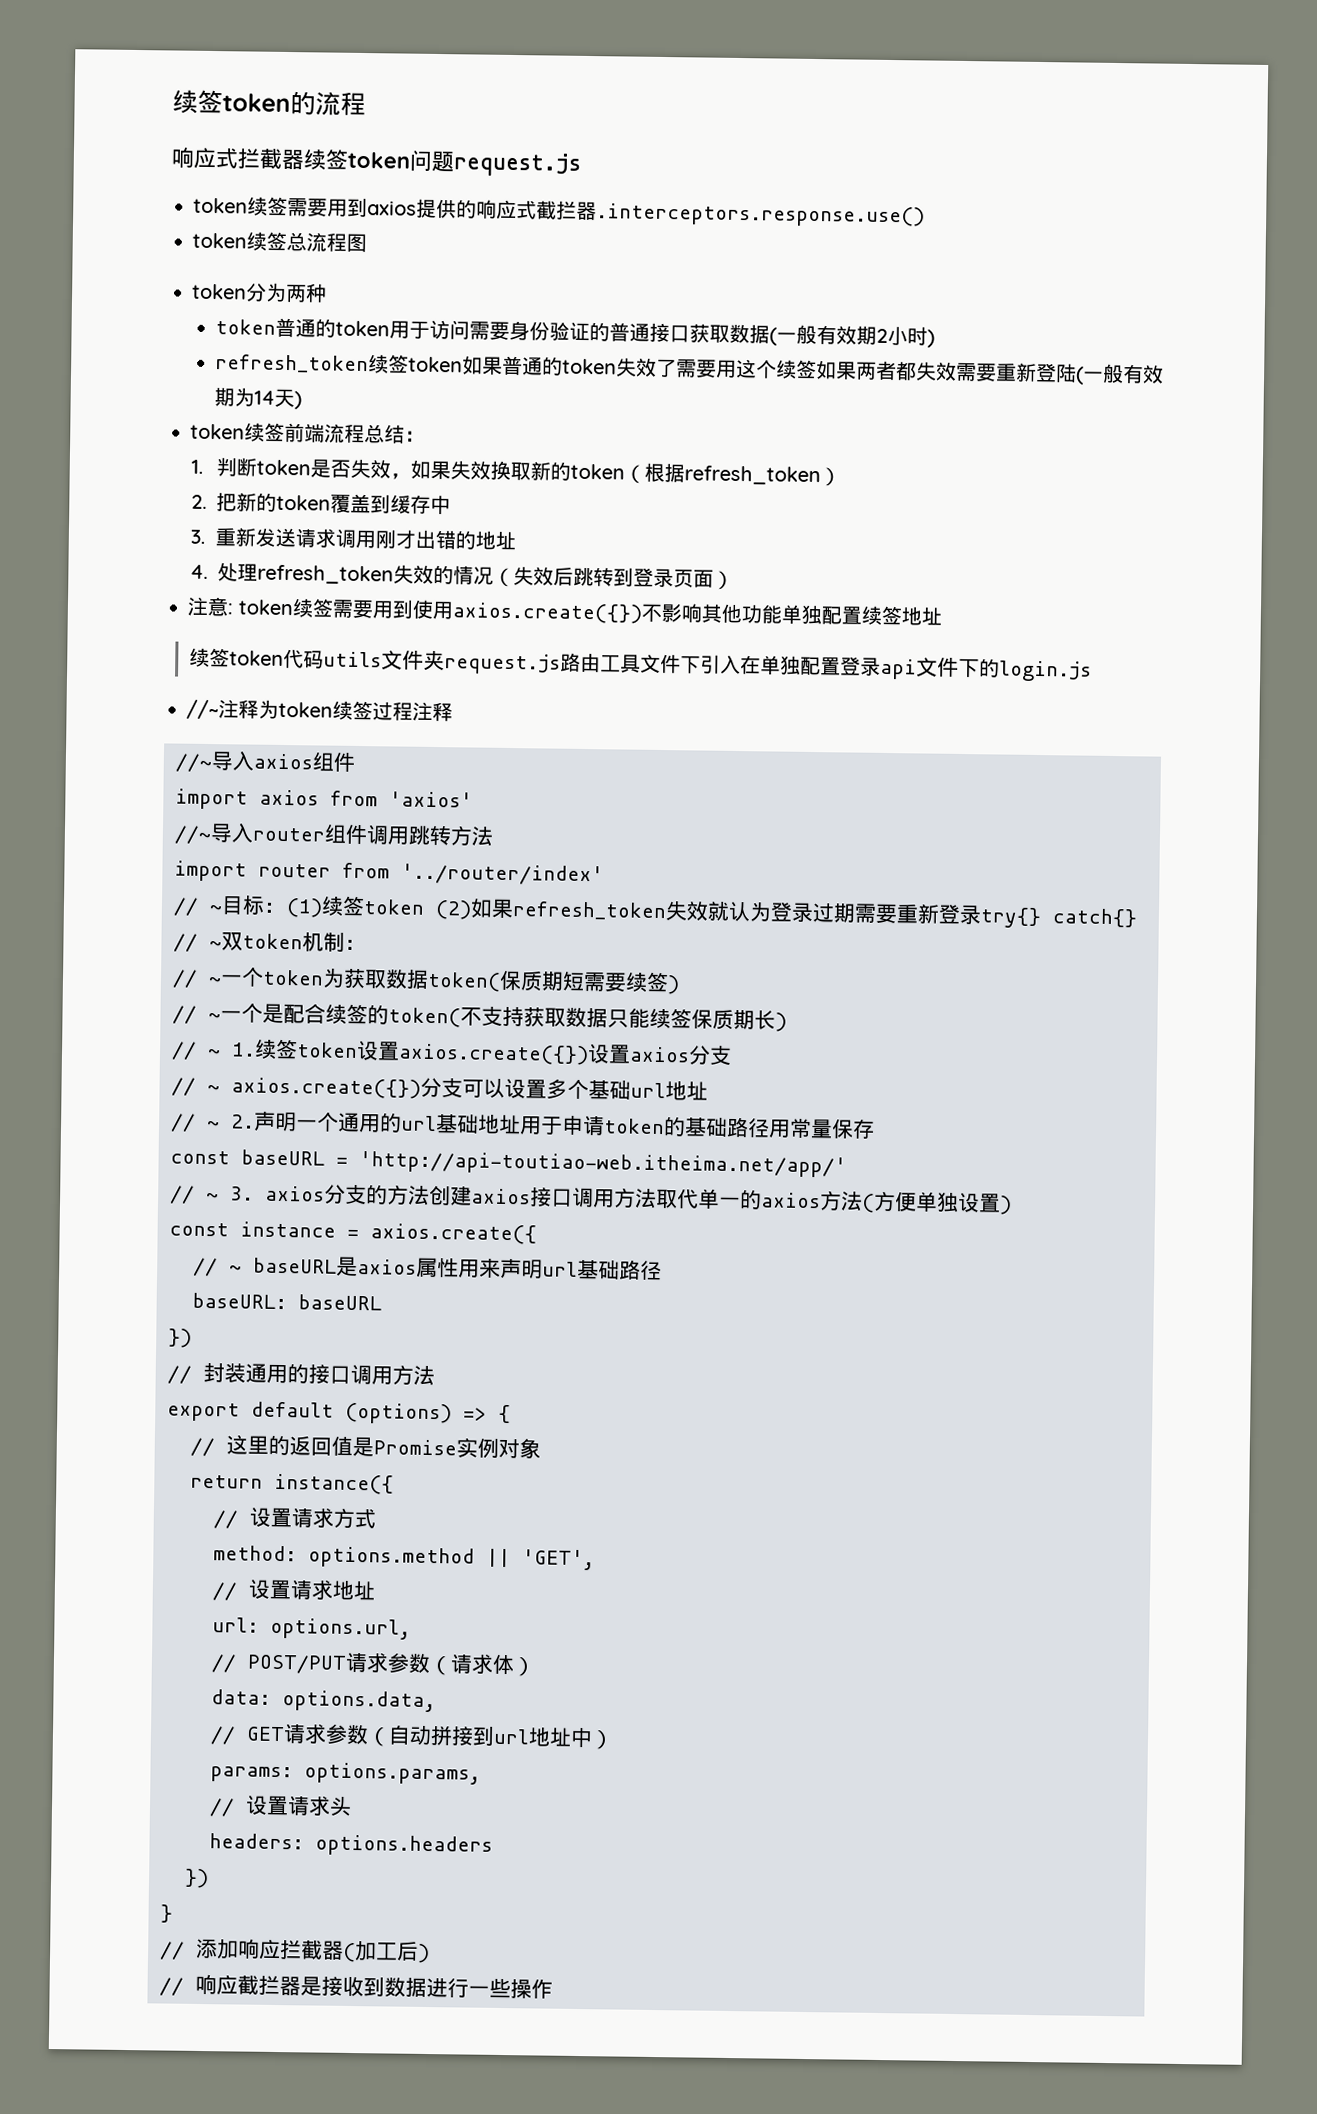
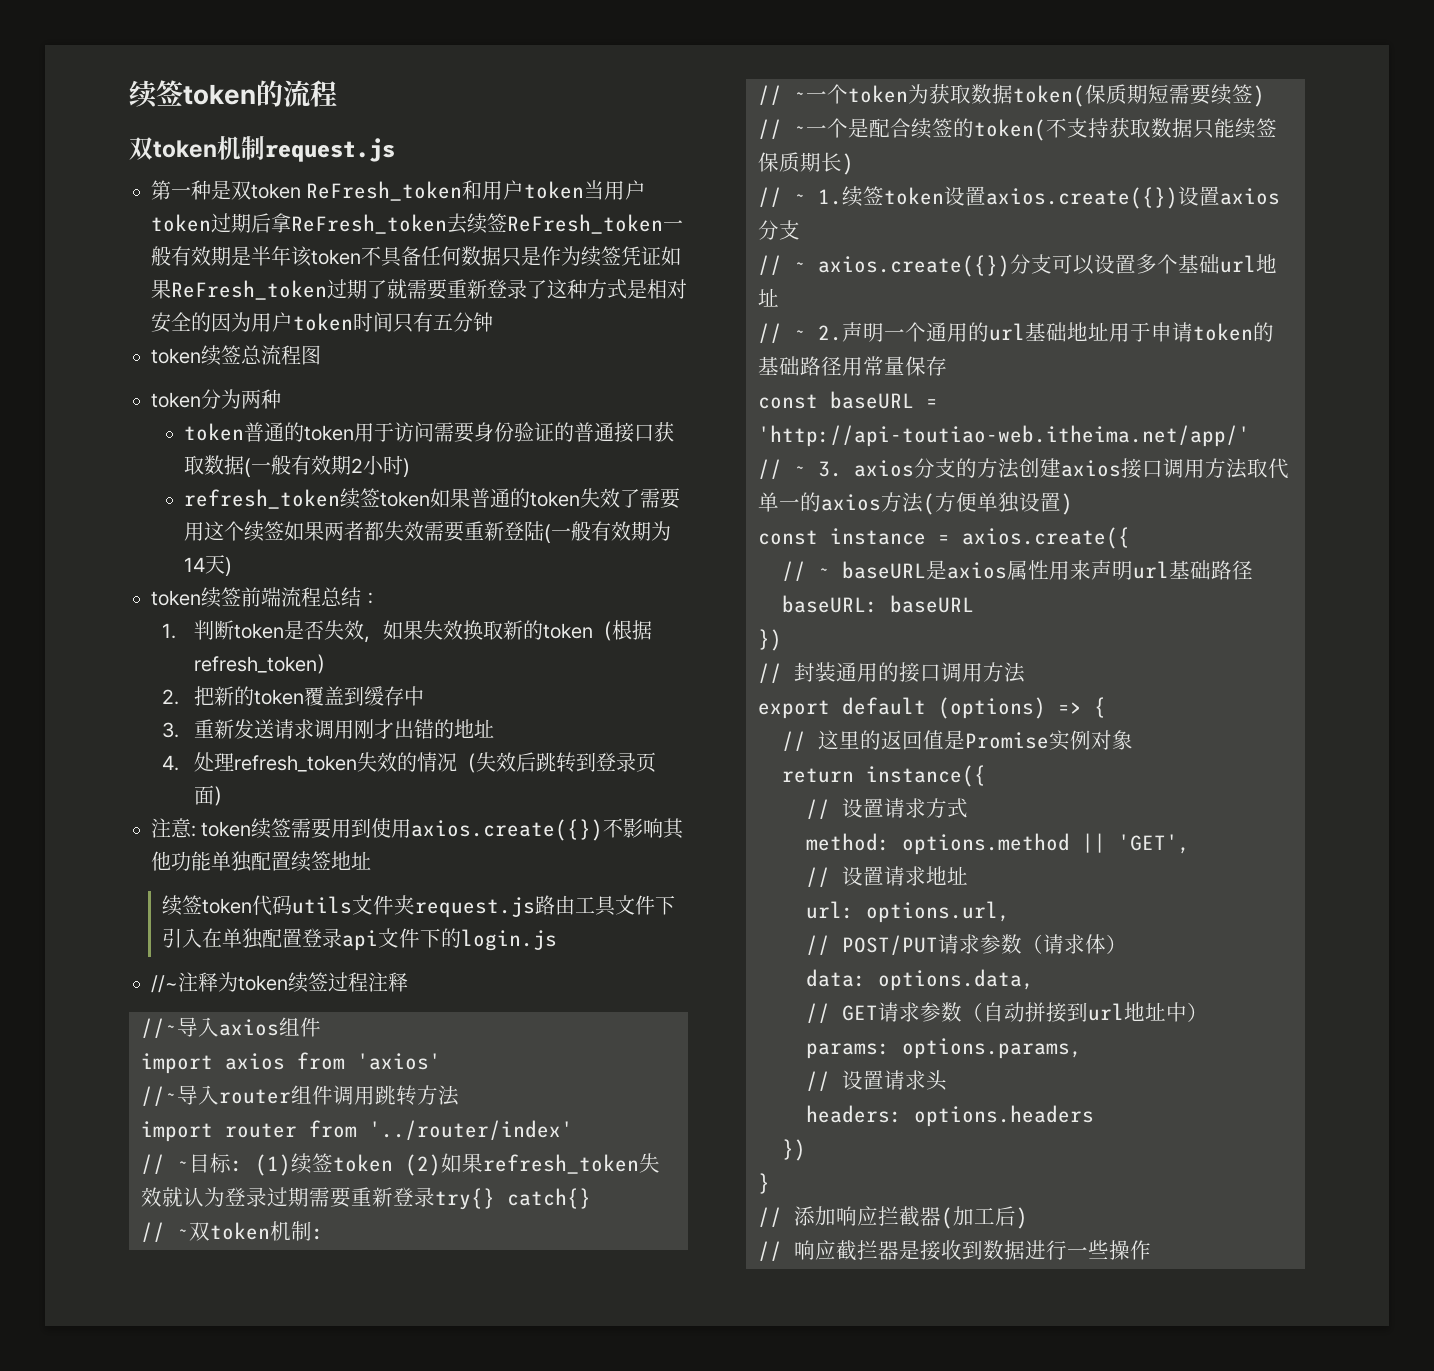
- 响应式拦截器续签token问题request.js
- token续签需要用到axios提供的响应式截拦器.interceptors.response.use()
+ 双token机制request.js
+ 第一种是双token ReFresh_token和用户token当用户token过期后拿ReFresh_token去续签ReFresh_token一般有效期是半年该token不具备任何数据只是作为续签凭证如果ReFresh_token过期了就需要重新登录了这种方式是相对安全的因为用户token时间只有五分钟

